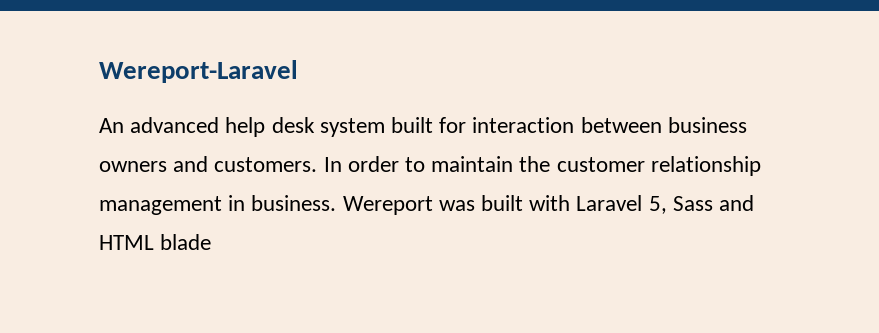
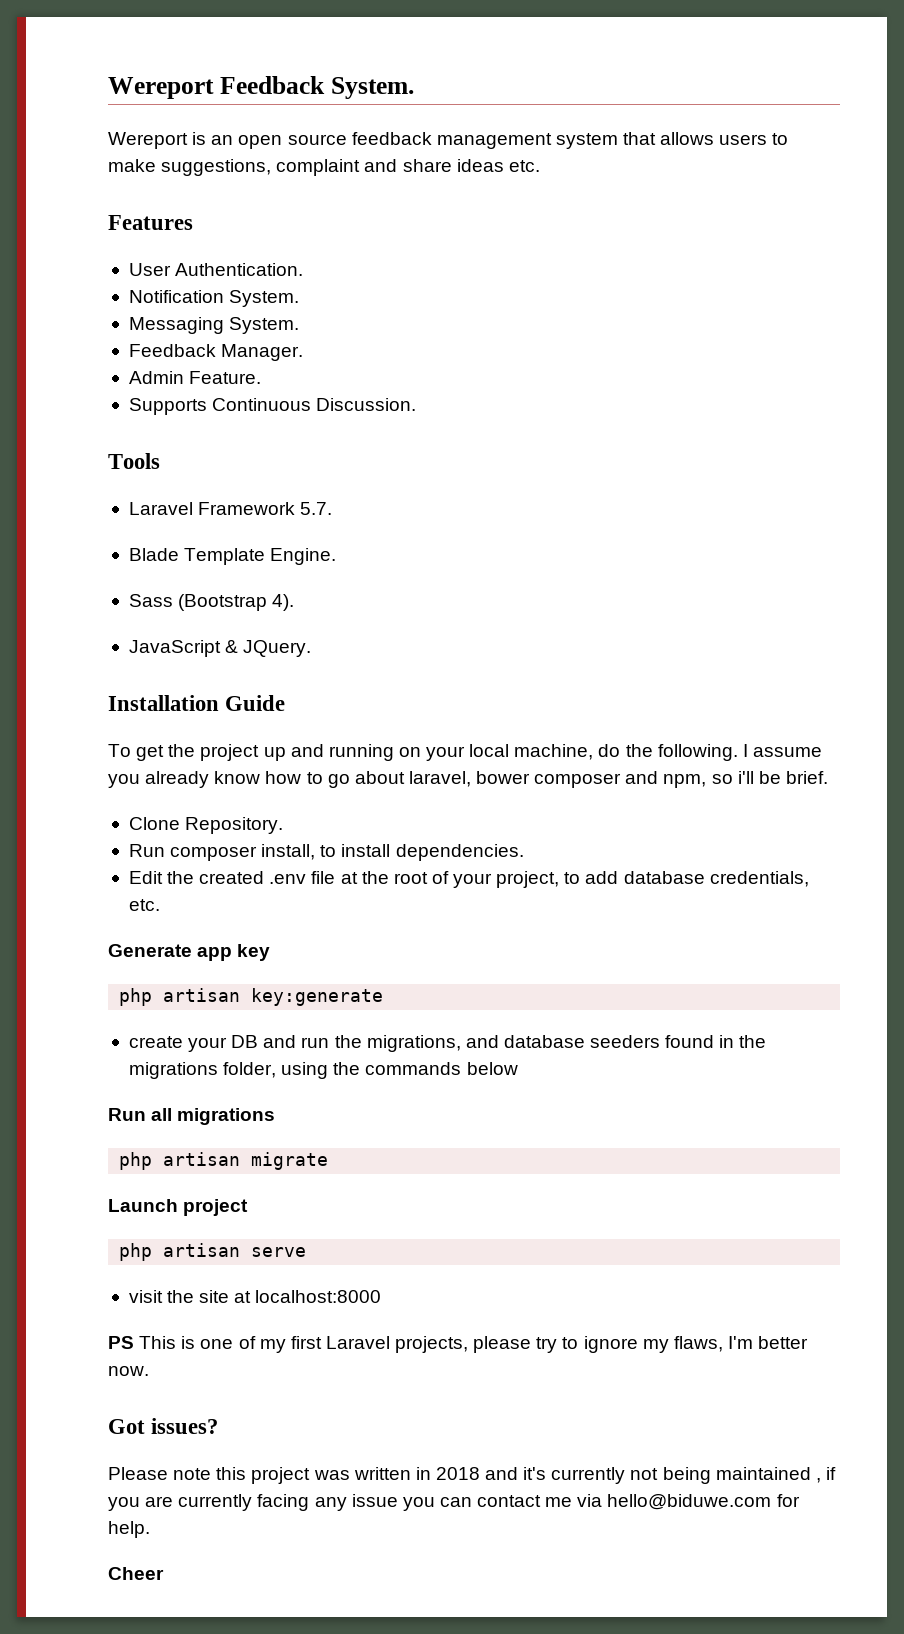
- Wereport-Laravel
- An advanced help desk system built for interaction between business owners and customers. In order to maintain the customer relationship management in business. Wereport was built with Laravel 5, Sass and HTML blade
+ Wereport Feedback System.
+ Wereport is an open source feedback management system that allows users to make suggestions, complaint and share ideas etc.
+ Features
+ User Authentication.
+ Notification System.
+ Messaging System.
+ Feedback Manager.
+ Admin Feature.
+ Supports Continuous Discussion.
+ Tools
+ Laravel Framework 5.7.
+ Blade Template Engine.
+ Sass (Bootstrap 4).
+ JavaScript & JQuery.
+ Installation Guide
+ To get the project up and running on your local machine, do the following. I assume you already know how to go about laravel, bower composer and npm, so i'll be brief.
+ Clone Repository.
+ Run composer install, to install dependencies.
+ Edit the created .env file at the root of your project, to add database credentials, etc.
+ Generate app key
+ php artisan key:generate
+ create your DB and run the migrations, and database seeders found in the migrations folder, using the commands below
+ Run all migrations
+ php artisan migrate
+ Launch project
+ php artisan serve
+ visit the site at localhost:8000
+ PS This is one of my first Laravel projects, please try to ignore my flaws, I'm better now.
+ Got issues?
+ Please note this project was written in 2018 and it's currently not being maintained , if you are currently facing any issue you can contact me via hello@biduwe.com for help.
+ Cheer

